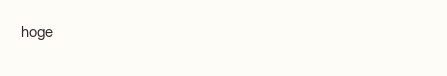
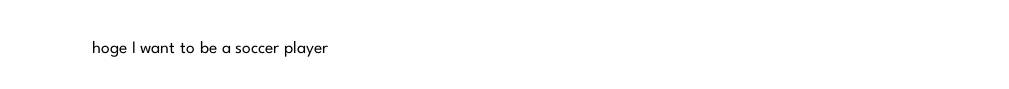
- hoge
+ hoge I want to be a soccer player

